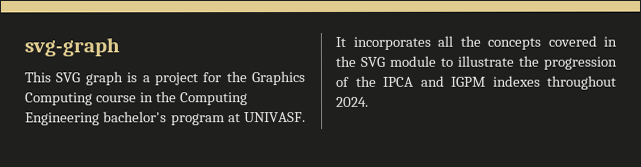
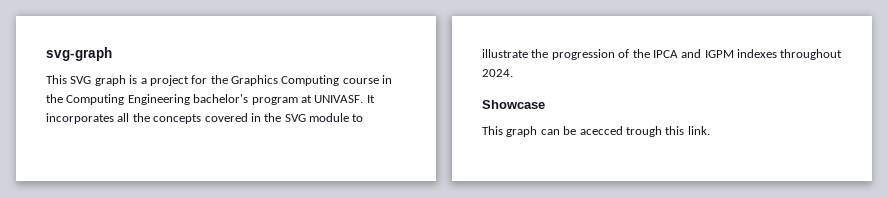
+ Showcase
+ This graph can be acecced trough this link.

